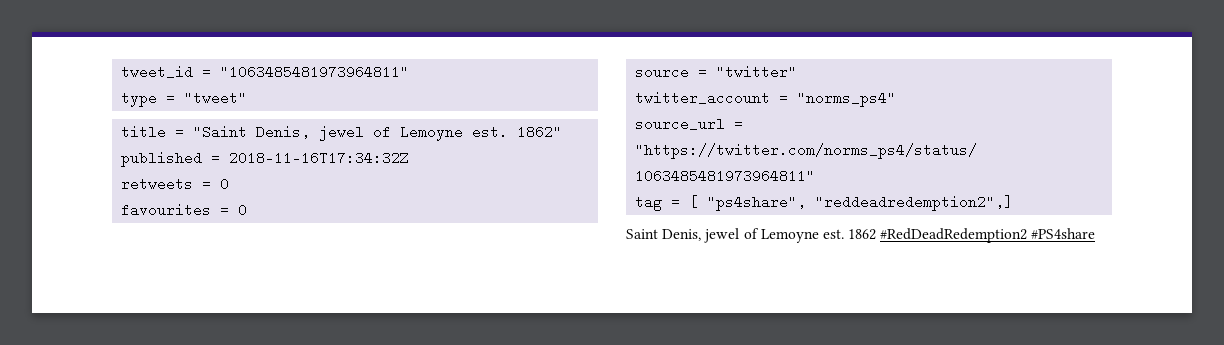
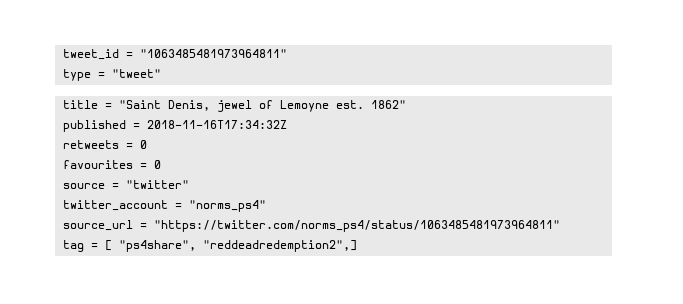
- Saint Denis, jewel of Lemoyne est. 1862 #RedDeadRedemption2 #PS4share

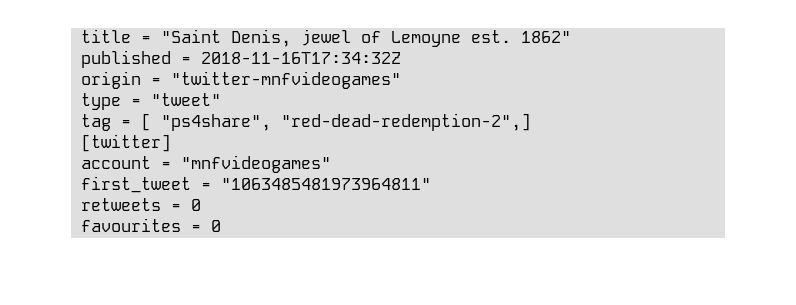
- tweet_id = "1063485481973964811"
- type = "tweet"
+ origin = "twitter-mnfvideogames"
+ type = "tweet"
+ tag = [ "ps4share", "red-dead-redemption-2",]
+ [twitter]
+ account = "mnfvideogames"
+ first_tweet = "1063485481973964811"
- source = "twitter"
- twitter_account = "norms_ps4"
- source_url = "https://twitter.com/norms_ps4/status/1063485481973964811"
- tag = [ "ps4share", "reddeadredemption2",]

